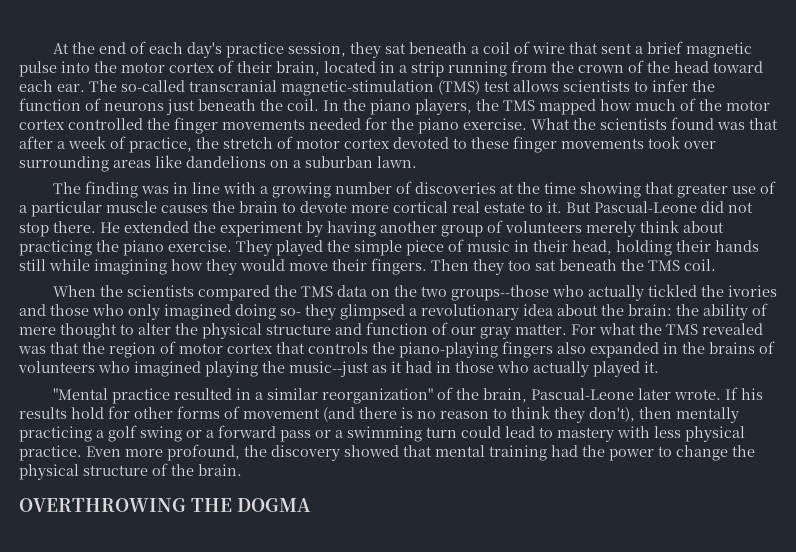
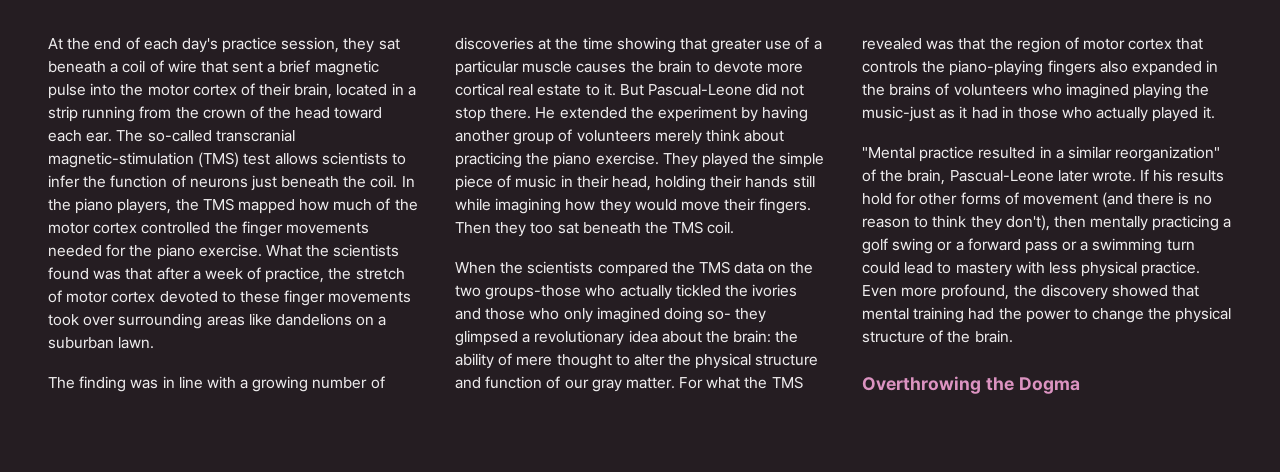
- When the scientists compared the TMS data on the two groups--those who actually tickled the ivories and those who only imagined doing so- they glimpsed a revolutionary idea about the brain: the ability of mere thought to alter the physical structure and function of our gray matter.
+ When the scientists compared the TMS data on the two groups-those who actually tickled the ivories and those who only imagined doing so- they glimpsed a revolutionary idea about the brain: the ability of mere thought to alter the physical structure and function of our gray matter.
- For what the TMS revealed was that the region of motor cortex that controls the piano-playing fingers also expanded in the brains of volunteers who imagined playing the music--just as it had in those who actually played it.
+ For what the TMS revealed was that the region of motor cortex that controls the piano-playing fingers also expanded in the brains of volunteers who imagined playing the music-just as it had in those who actually played it.
- OVERTHROWING THE DOGMA
+ Overthrowing the Dogma

